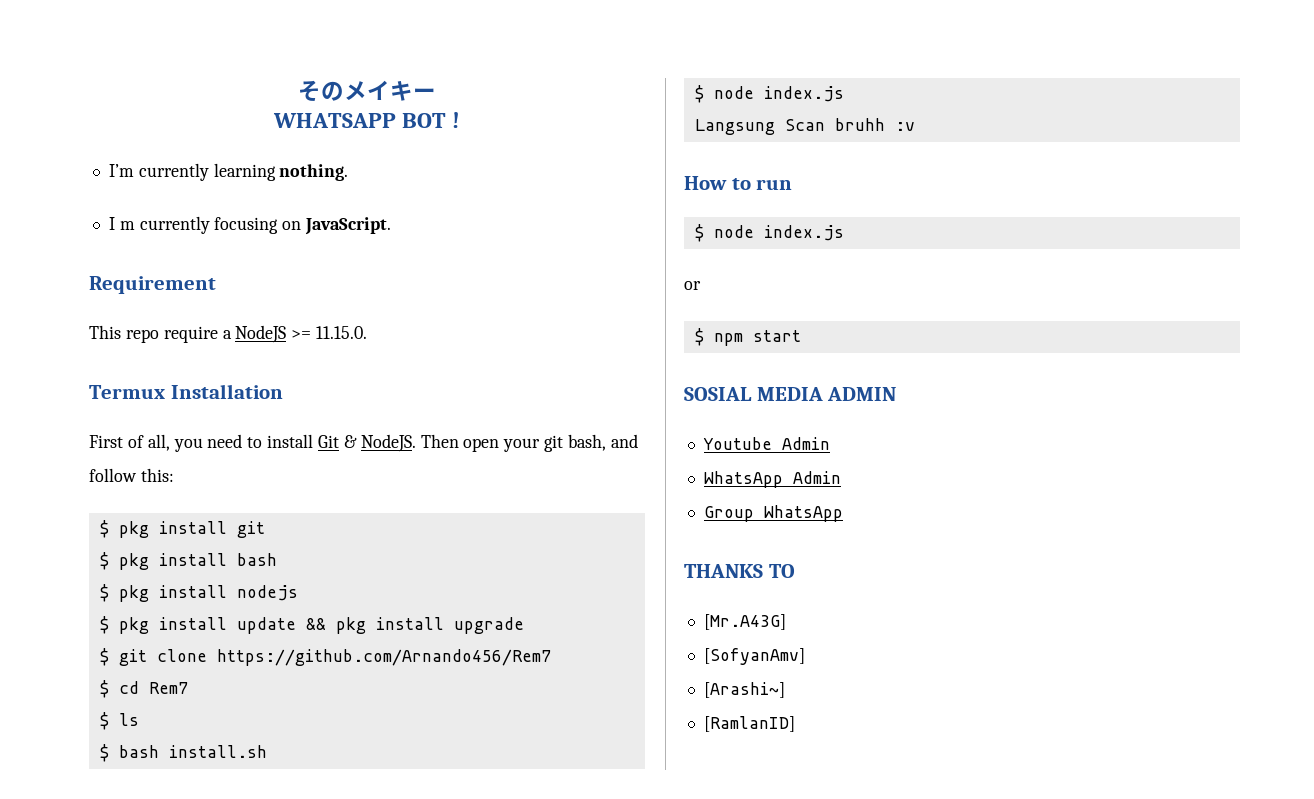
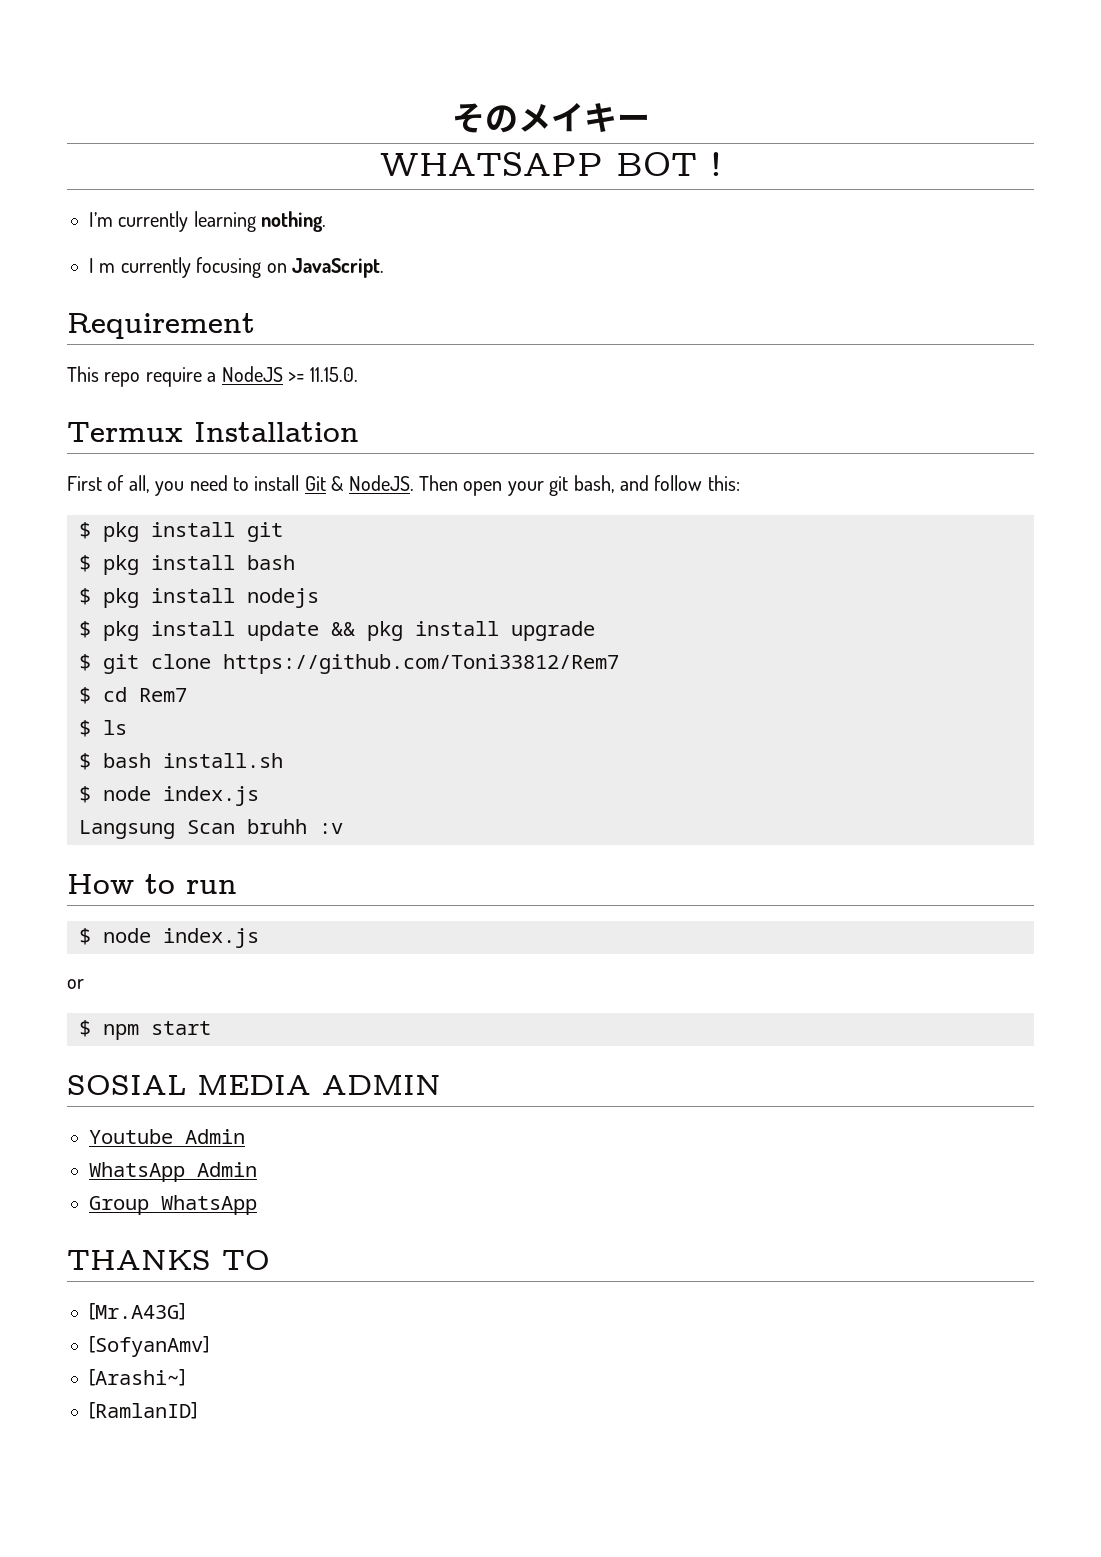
- $ git clone https://github.com/Arnando456/Rem7
+ $ git clone https://github.com/Toni33812/Rem7

